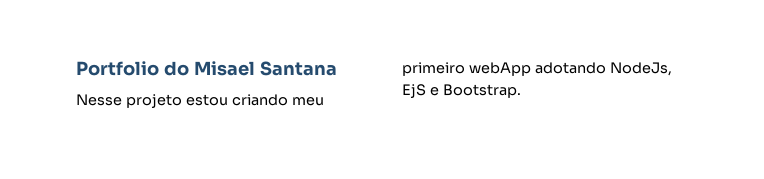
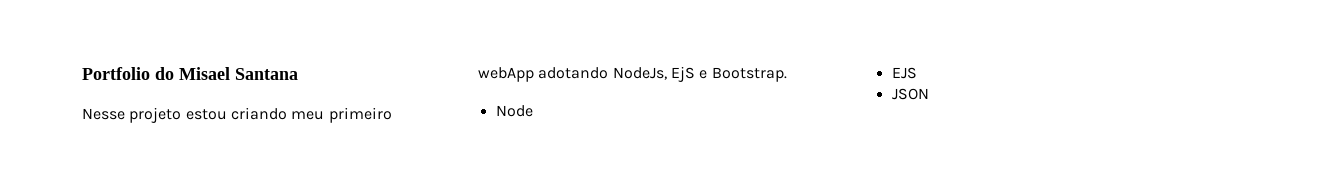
+ Node
+ EJS
+ JSON

